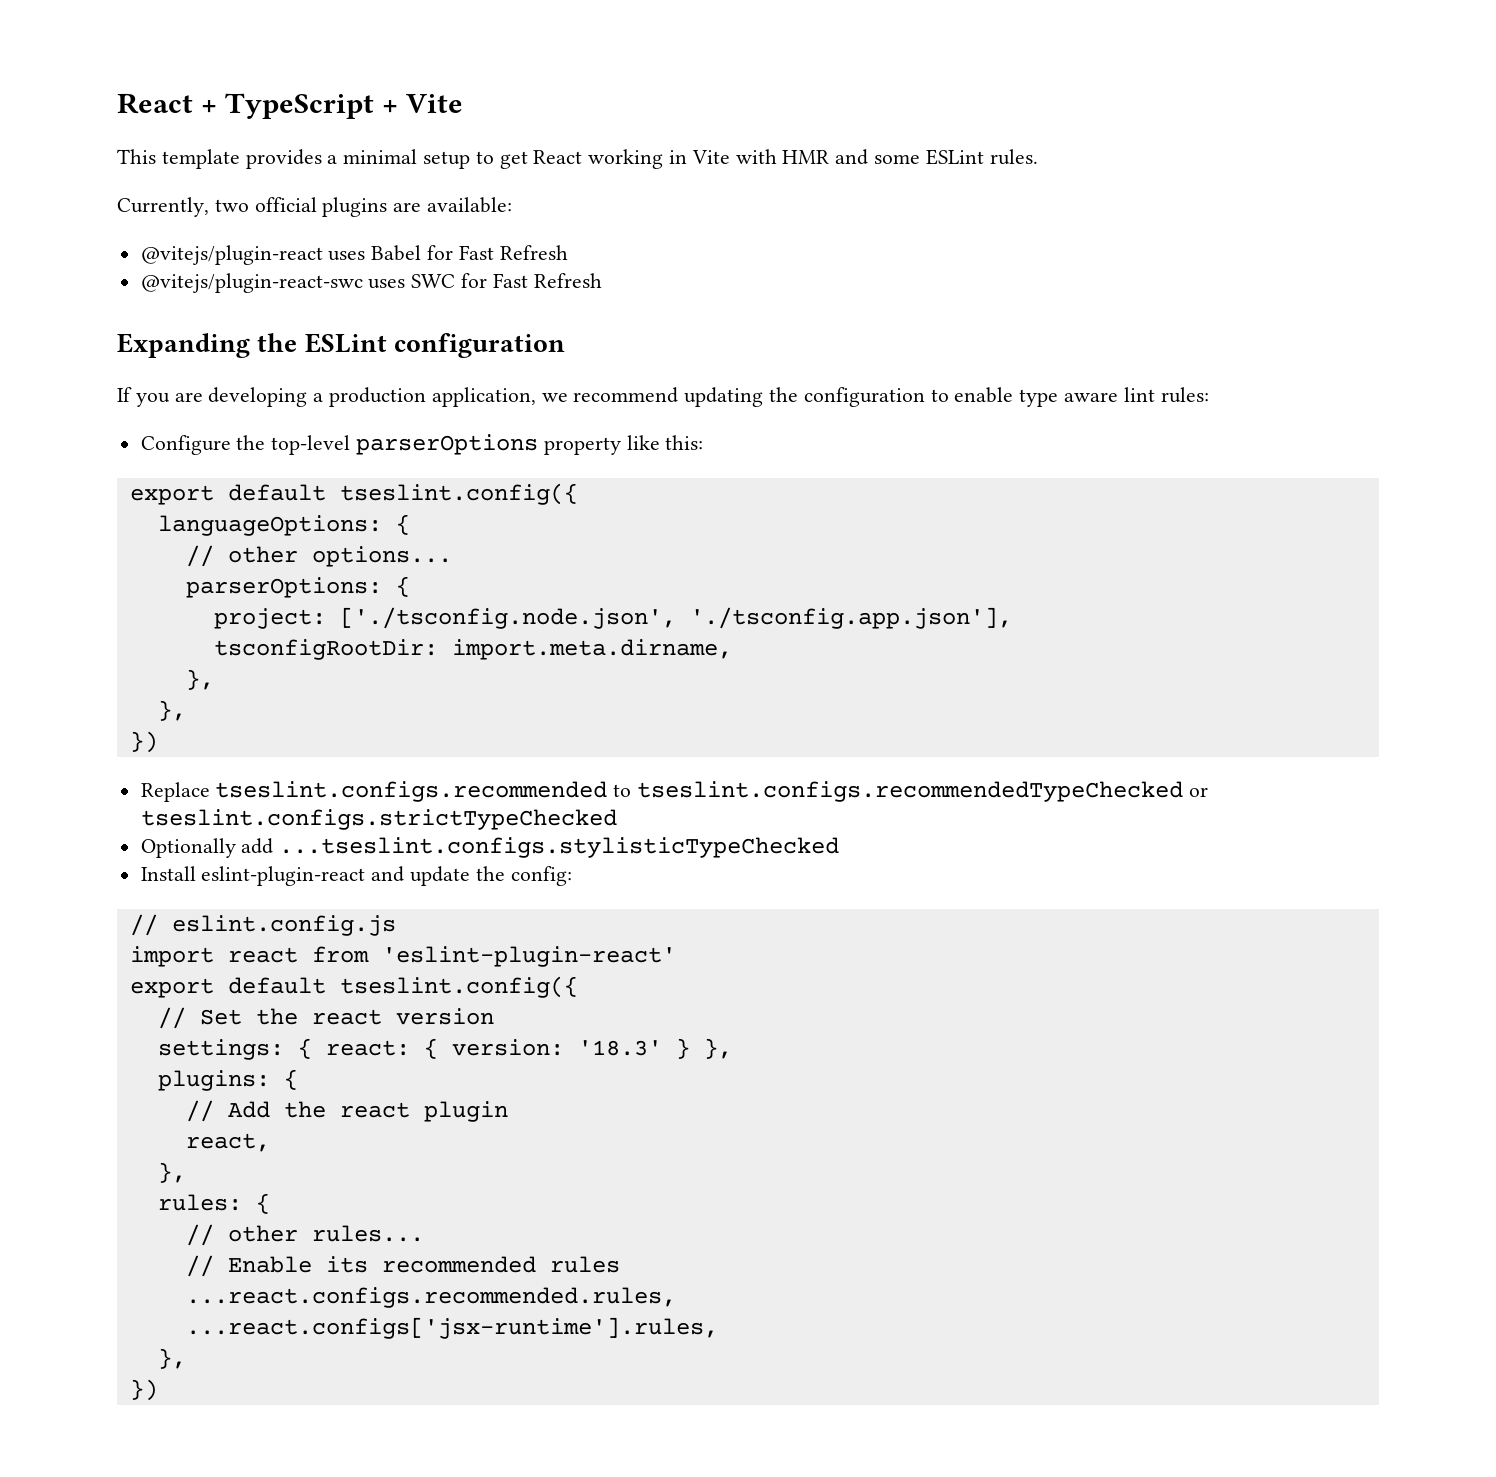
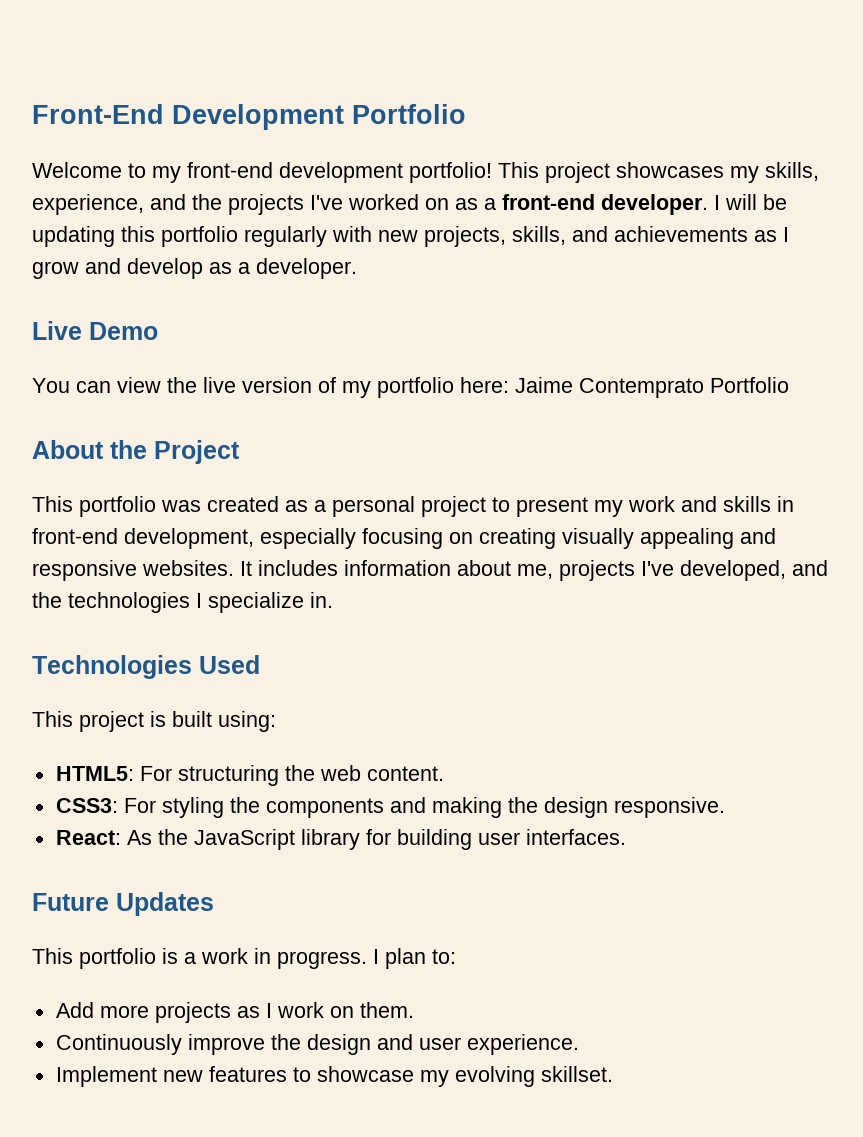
- React + TypeScript + Vite
- This template provides a minimal setup to get React working in Vite with HMR and some ESLint rules.
- Currently, two official plugins are available:
- @vitejs/plugin-react uses Babel for Fast Refresh
- @vitejs/plugin-react-swc uses SWC for Fast Refresh
- Expanding the ESLint configuration
- If you are developing a production application, we recommend updating the configuration to enable type aware lint rules:
- Configure the top-level parserOptions property like this:
- export default tseslint.config({
- languageOptions: {
- // other options...
- parserOptions: {
- project: ['./tsconfig.node.json', './tsconfig.app.json'],
- tsconfigRootDir: import.meta.dirname,
- },
- },
- })
- Replace tseslint.configs.recommended to tseslint.configs.recommendedTypeChecked or tseslint.configs.strictTypeChecked
- Optionally add ...tseslint.configs.stylisticTypeChecked
- Install eslint-plugin-react and update the config:
- // eslint.config.js
- import react from 'eslint-plugin-react'
- export default tseslint.config({
- // Set the react version
- settings: { react: { version: '18.3' } },
- plugins: {
- // Add the react plugin
- react,
- },
- rules: {
- // other rules...
- // Enable its recommended rules
- ...react.configs.recommended.rules,
- ...react.configs['jsx-runtime'].rules,
- },
- })
+ Front-End Development Portfolio
+ Welcome to my front-end development portfolio! This project showcases my skills, experience, and the projects I've worked on as a front-end developer. I will be updating this portfolio regularly with new projects, skills, and achievements as I grow and develop as a developer.
+ Live Demo
+ You can view the live version of my portfolio here: Jaime Contemprato Portfolio
+ About the Project
+ This portfolio was created as a personal project to present my work and skills in front-end development, especially focusing on creating visually appealing and responsive websites. It includes information about me, projects I've developed, and the technologies I specialize in.
+ Technologies Used
+ This project is built using:
+ HTML5: For structuring the web content.
+ CSS3: For styling the components and making the design responsive.
+ React: As the JavaScript library for building user interfaces.
+ Future Updates
+ This portfolio is a work in progress. I plan to:
+ Add more projects as I work on them.
+ Continuously improve the design and user experience.
+ Implement new features to showcase my evolving skillset.

